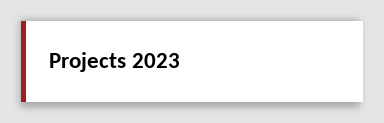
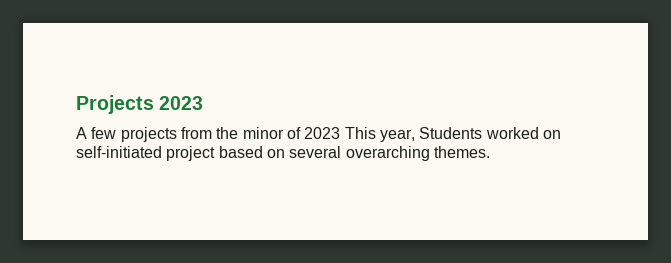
+ A few projects from the minor of 2023 This year, Students worked on self-initiated project based on several overarching themes.

